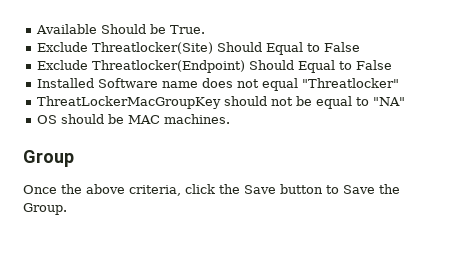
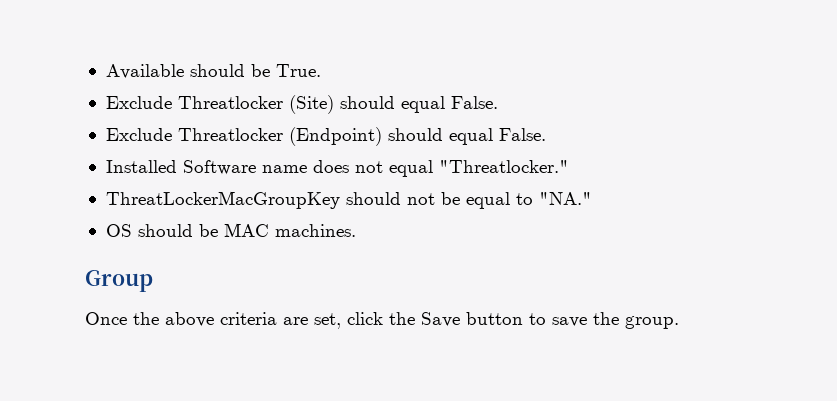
- Available Should be True.
+ Available should be True.
- Exclude Threatlocker(Site) Should Equal to False
- Exclude Threatlocker(Endpoint) Should Equal to False
+ Exclude Threatlocker (Site) should equal False.
+ Exclude Threatlocker (Endpoint) should equal False.
- Installed Software name does not equal "Threatlocker"
+ Installed Software name does not equal "Threatlocker."
- ThreatLockerMacGroupKey should not be equal to "NA"
+ ThreatLockerMacGroupKey should not be equal to "NA."
- Once the above criteria, click the Save button to Save the Group.
+ Once the above criteria are set, click the Save button to save the group.

